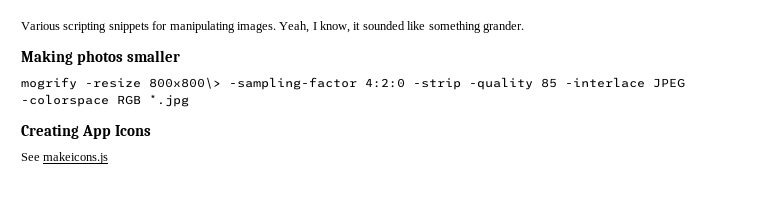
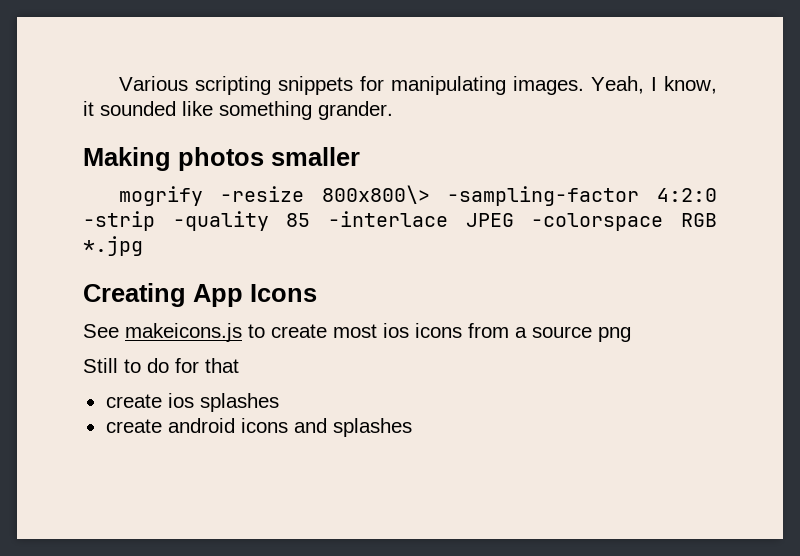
- See makeicons.js
+ See makeicons.js to create most ios icons from a source png
+ Still to do for that
+ create ios splashes
+ create android icons and splashes

